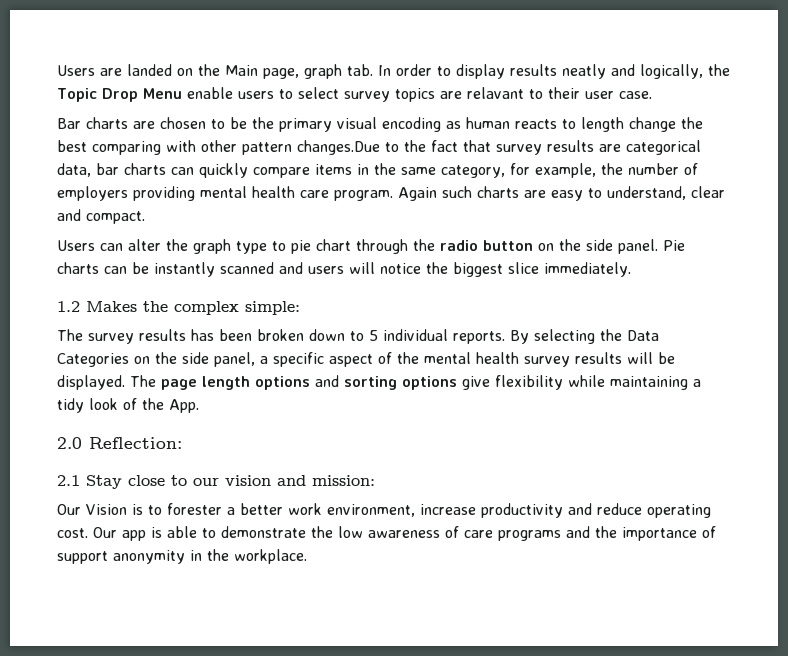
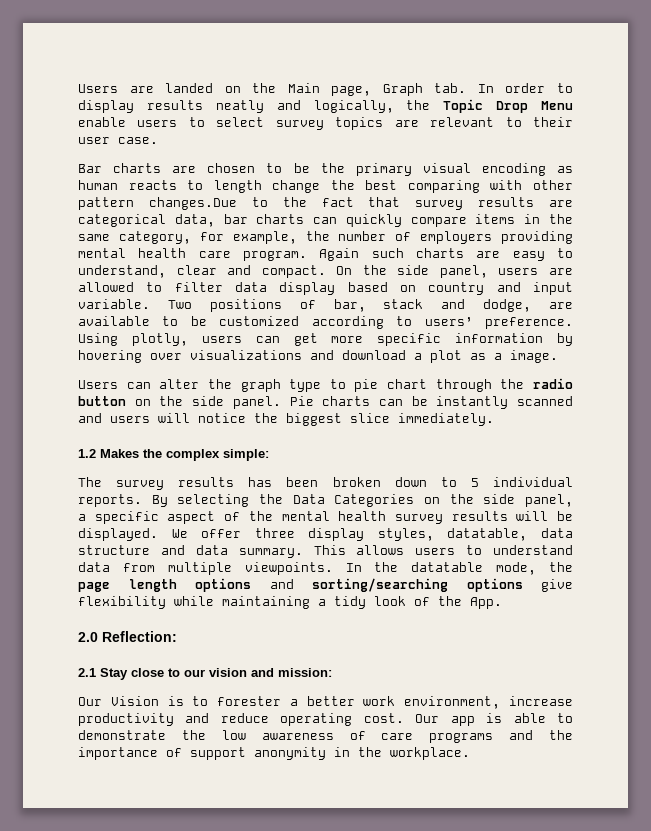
- Users are landed on the Main page, graph tab. In order to display results neatly and logically, the Topic Drop Menu enable users to select survey topics are relavant to their user case.
+ Users are landed on the Main page, Graph tab. In order to display results neatly and logically, the Topic Drop Menu enable users to select survey topics are relevant to their user case.
+ On the side panel, users are allowed to filter data display based on country and input variable. Two positions of bar, stack and dodge, are available to be customized according to users’ preference. Using plotly, users can get more specific information by hovering over visualizations and download a plot as a image.
- The page length options and sorting options give flexibility while maintaining a tidy look of the App.
+ We offer three display styles, datatable, data structure and data summary. This allows users to understand data from multiple viewpoints. In the datatable mode, the page length options and sorting/searching options give flexibility while maintaining a tidy look of the App.

